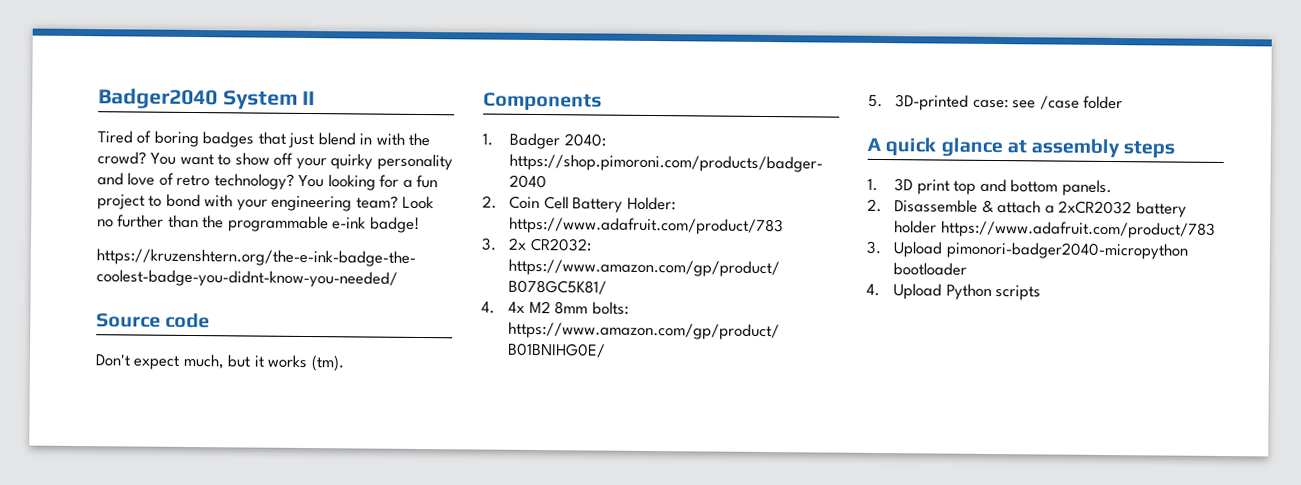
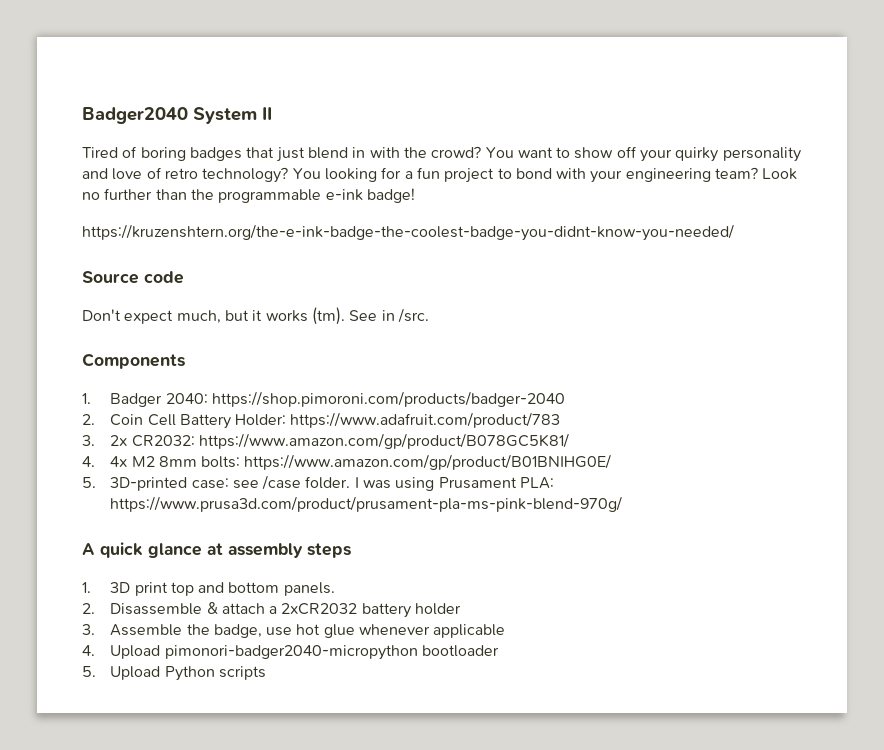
+ See in /src.
- 5. 3D-printed case: see /case folder
+ 5. 3D-printed case: see /case folder. I was using Prusament PLA: https://www.prusa3d.com/product/prusament-pla-ms-pink-blend-970g/
- 2. Disassemble & attach a 2xCR2032 battery holder https://www.adafruit.com/product/783
- 3. Upload pimonori-badger2040-micropython bootloader
+ 2. Disassemble & attach a 2xCR2032 battery holder
+ 3. Assemble the badge, use hot glue whenever applicable
+ 4. Upload pimonori-badger2040-micropython bootloader
- 4. Upload Python scripts
+ 5. Upload Python scripts

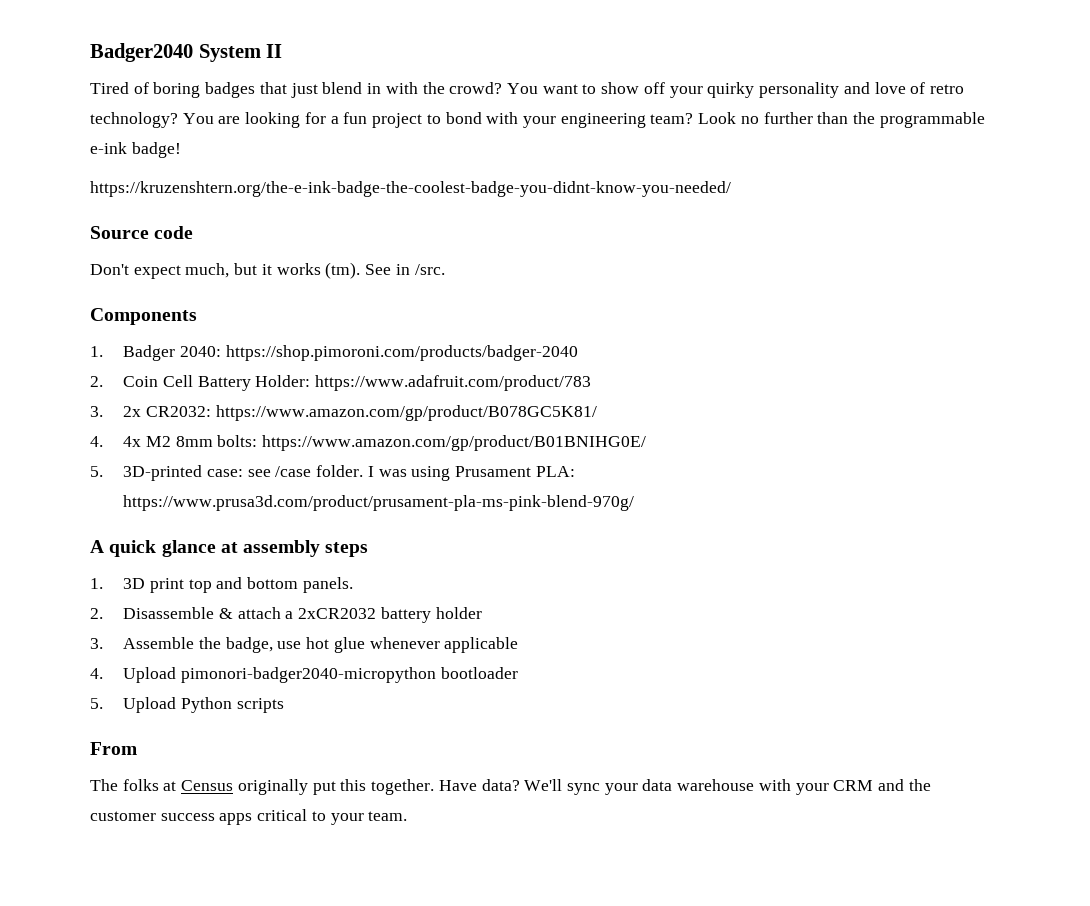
- You looking for a fun project to bond with your engineering team?
+ You are looking for a fun project to bond with your engineering team?
+ From
+ The folks at Census originally put this together. Have data? We'll sync your data warehouse with your CRM and the customer success apps critical to your team.

